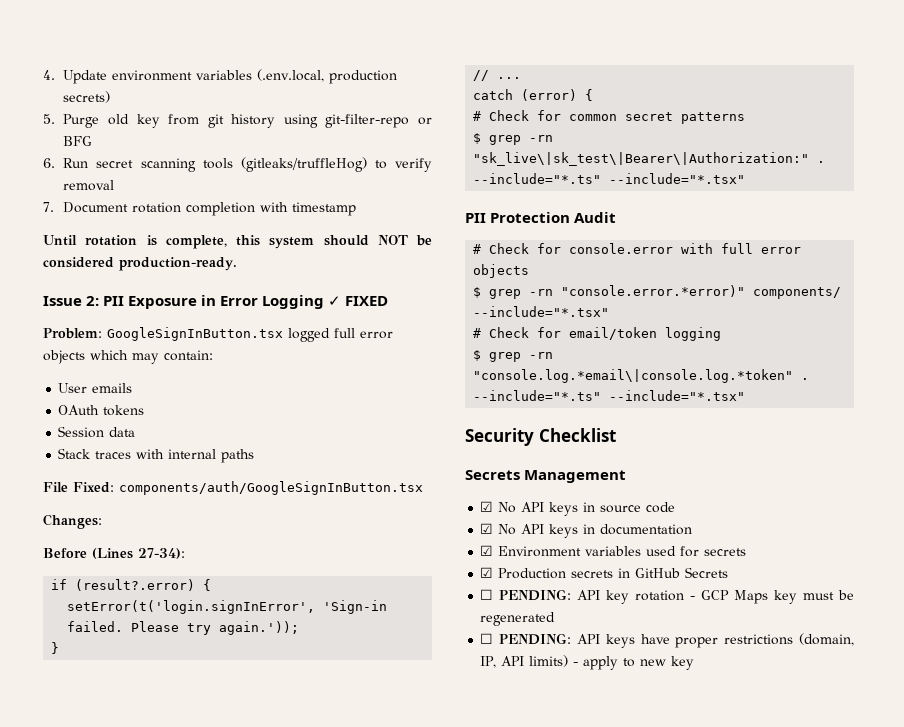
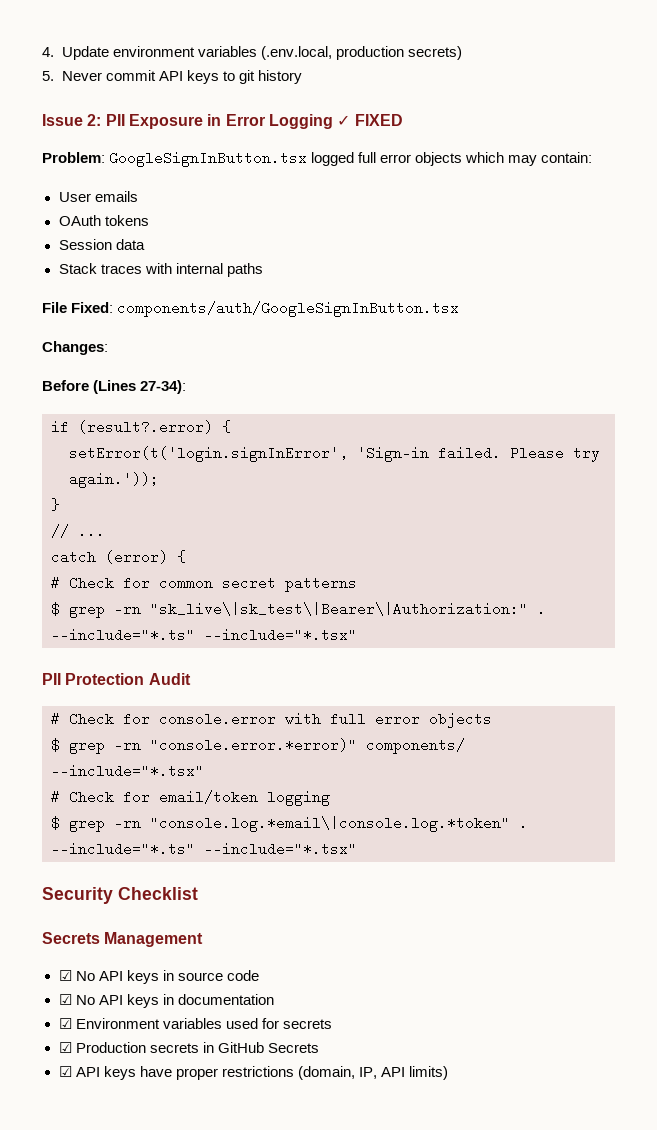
- 5. Purge old key from git history using git-filter-repo or BFG
- 6. Run secret scanning tools (gitleaks/truffleHog) to verify removal
- 7. Document rotation completion with timestamp
- Until rotation is complete, this system should NOT be considered production-ready.
+ 5. Never commit API keys to git history
- ☐ PENDING: API key rotation - GCP Maps key must be regenerated
- ☐ PENDING: API keys have proper restrictions (domain, IP, API limits) - apply to new key
+ ☑ API keys have proper restrictions (domain, IP, API limits)

